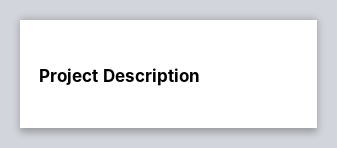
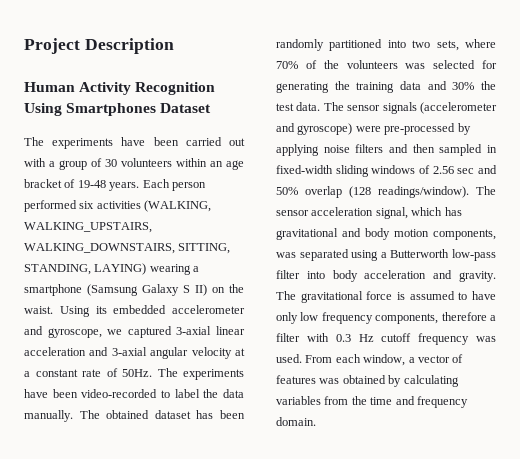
+ Human Activity Recognition Using Smartphones Dataset
+ The experiments have been carried out with a group of 30 volunteers within an age bracket of 19-48 years. Each person performed six activities (WALKING, WALKING_UPSTAIRS, WALKING_DOWNSTAIRS, SITTING, STANDING, LAYING) wearing a smartphone (Samsung Galaxy S II) on the waist. Using its embedded accelerometer and gyroscope, we captured 3-axial linear acceleration and 3-axial angular velocity at a constant rate of 50Hz. The experiments have been video-recorded to label the data manually. The obtained dataset has been randomly partitioned into two sets, where 70% of the volunteers was selected for generating the training data and 30% the test data. The sensor signals (accelerometer and gyroscope) were pre-processed by applying noise filters and then sampled in fixed-width sliding windows of 2.56 sec and 50% overlap (128 readings/window). The sensor acceleration signal, which has gravitational and body motion components, was separated using a Butterworth low-pass filter into body acceleration and gravity. The gravitational force is assumed to have only low frequency components, therefore a filter with 0.3 Hz cutoff frequency was used. From each window, a vector of features was obtained by calculating variables from the time and frequency domain.

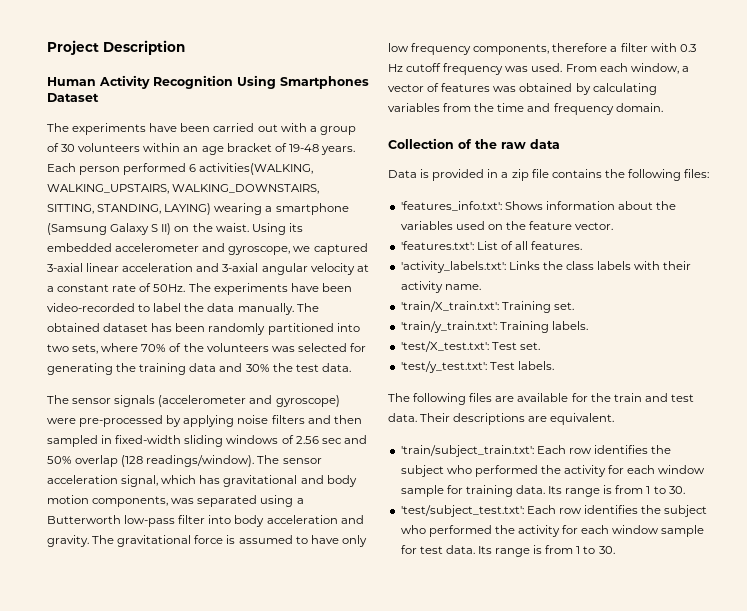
- Each person performed six activities (WALKING, WALKING_UPSTAIRS, WALKING_DOWNSTAIRS, SITTING, STANDING, LAYING) wearing a smartphone (Samsung Galaxy S II) on the waist.
+ Each person performed 6 activities(WALKING, WALKING_UPSTAIRS, WALKING_DOWNSTAIRS, SITTING, STANDING, LAYING) wearing a smartphone (Samsung Galaxy S II) on the waist.
- The obtained dataset has been randomly partitioned into two sets, where 70% of the volunteers was selected for generating the training data and 30% the test data. The sensor signals (accelerometer and gyroscope) were pre-processed by applying noise filters and then sampled in fixed-width sliding windows of 2.56 sec and 50% overlap (128 readings/window).
+ The obtained dataset has been randomly partitioned into two sets, where 70% of the volunteers was selected for generating the training data and 30% the test data.
+ The sensor signals (accelerometer and gyroscope) were pre-processed by applying noise filters and then sampled in fixed-width sliding windows of 2.56 sec and 50% overlap (128 readings/window).
+ Collection of the raw data
+ Data is provided in a zip file contains the following files:
+ 'features_info.txt': Shows information about the variables used on the feature vector.
+ 'features.txt': List of all features.
+ 'activity_labels.txt': Links the class labels with their activity name.
+ 'train/X_train.txt': Training set.
+ 'train/y_train.txt': Training labels.
+ 'test/X_test.txt': Test set.
+ 'test/y_test.txt': Test labels.
+ The following files are available for the train and test data. Their descriptions are equivalent.
+ 'train/subject_train.txt': Each row identifies the subject who performed the activity for each window sample for training data. Its range is from 1 to 30.
+ 'test/subject_test.txt': Each row identifies the subject who performed the activity for each window sample for test data. Its range is from 1 to 30.

